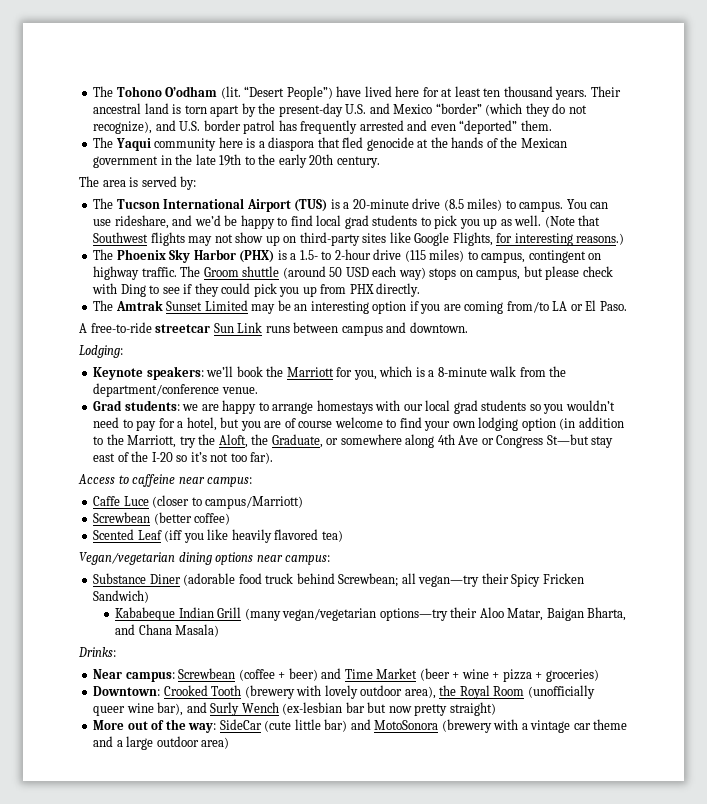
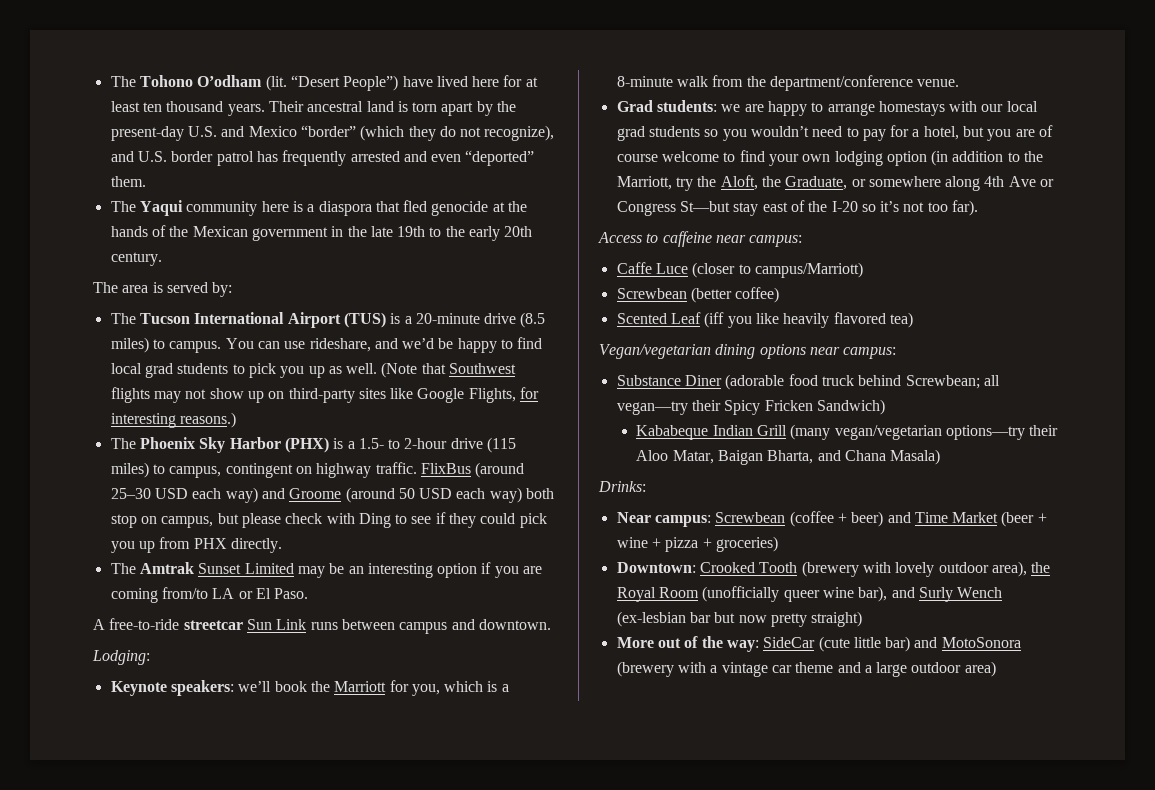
- The Groom shuttle (around 50 USD each way) stops on campus, but please check with Ding to see if they could pick you up from PHX directly.
+ FlixBus (around 25–30 USD each way) and Groome (around 50 USD each way) both stop on campus, but please check with Ding to see if they could pick you up from PHX directly.

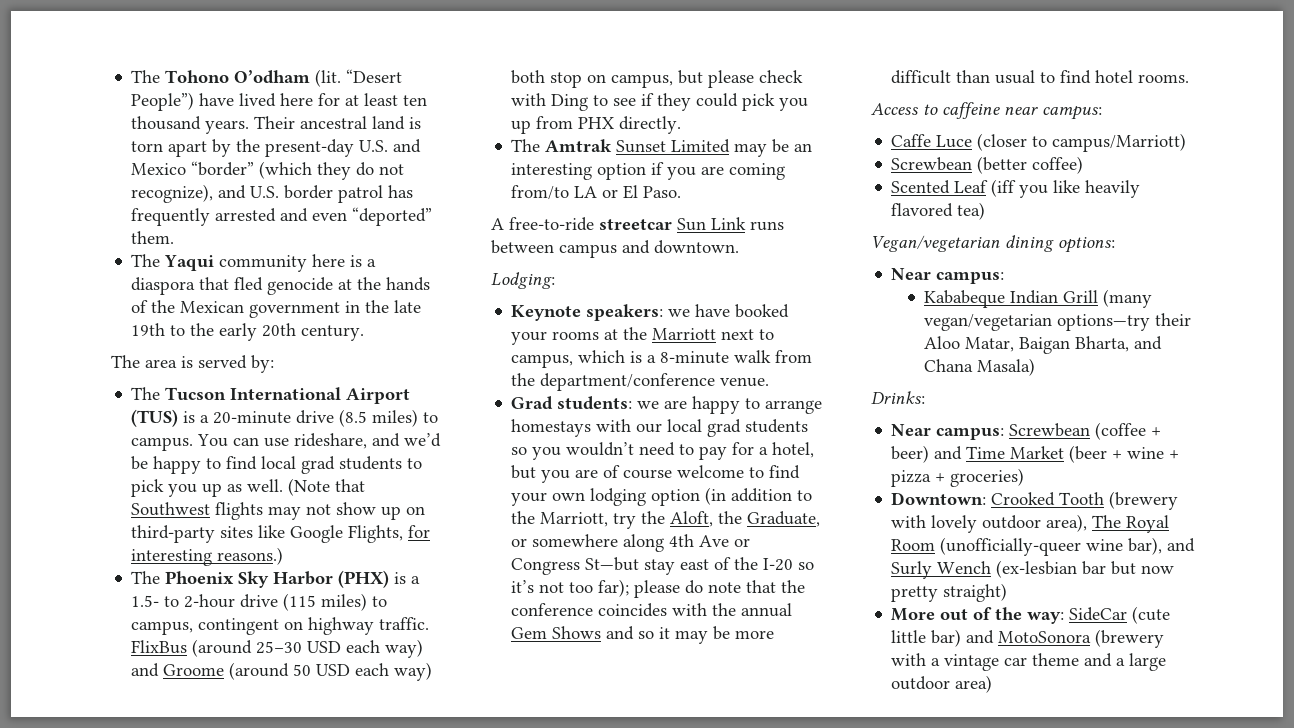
- Keynote speakers: we’ll book the Marriott for you, which is a 8-minute walk from the department/conference venue.
+ Keynote speakers: we have booked your rooms at the Marriott next to campus, which is a 8-minute walk from the department/conference venue.
- we are happy to arrange homestays with our local grad students so you wouldn’t need to pay for a hotel, but you are of course welcome to find your own lodging option (in addition to the Marriott, try the Aloft, the Graduate, or somewhere along 4th Ave or Congress St—but stay east of the I-20 so it’s not too far).
+ we are happy to arrange homestays with our local grad students so you wouldn’t need to pay for a hotel, but you are of course welcome to find your own lodging option (in addition to the Marriott, try the Aloft, the Graduate, or somewhere along 4th Ave or Congress St—but stay east of the I-20 so it’s not too far); please do note that the conference coincides with the annual Gem Shows and so it may be more difficult than usual to find hotel rooms.
- Vegan/vegetarian dining options near campus:
- Substance Diner (adorable food truck behind Screwbean; all vegan—try their Spicy Fricken Sandwich)
+ Vegan/vegetarian dining options:
+ Near campus:
- Downtown: Crooked Tooth (brewery with lovely outdoor area), the Royal Room (unofficially queer wine bar), and Surly Wench (ex-lesbian bar but now pretty straight)
+ Downtown: Crooked Tooth (brewery with lovely outdoor area), The Royal Room (unofficially-queer wine bar), and Surly Wench (ex-lesbian bar but now pretty straight)

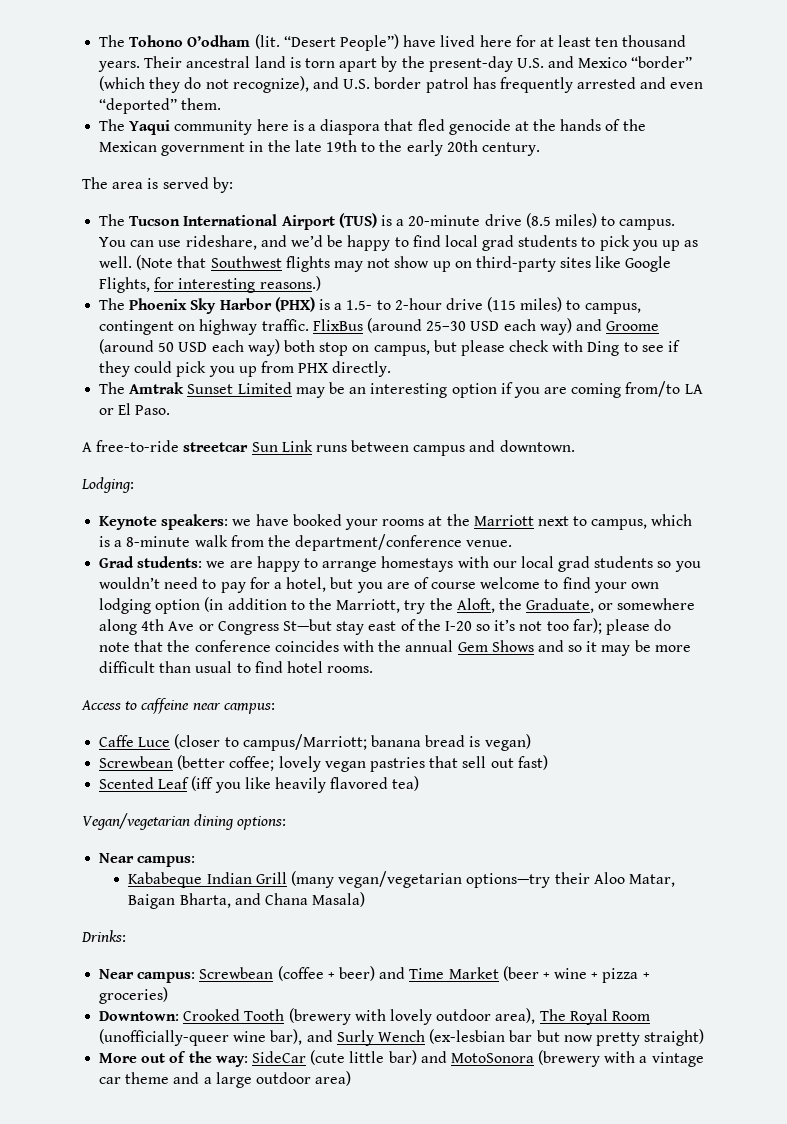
- Caffe Luce (closer to campus/Marriott)
- Screwbean (better coffee)
+ Caffe Luce (closer to campus/Marriott; banana bread is vegan)
+ Screwbean (better coffee; lovely vegan pastries that sell out fast)

